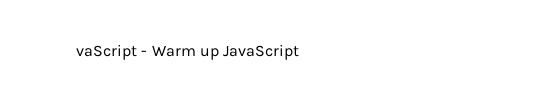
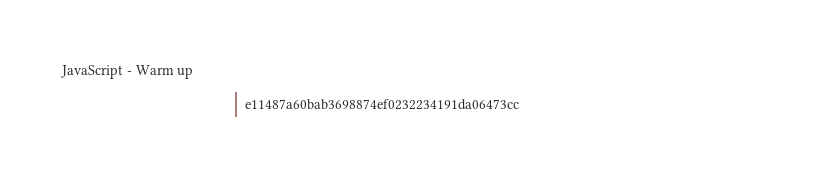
- vaScript - Warm up JavaScript
+ JavaScript - Warm up
+ e11487a60bab3698874ef0232234191da06473cc

